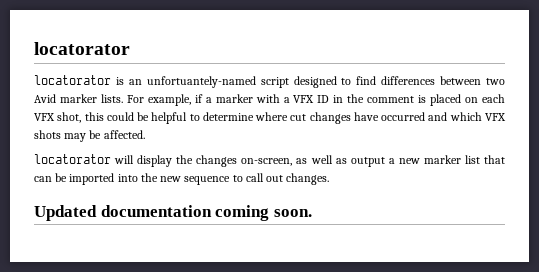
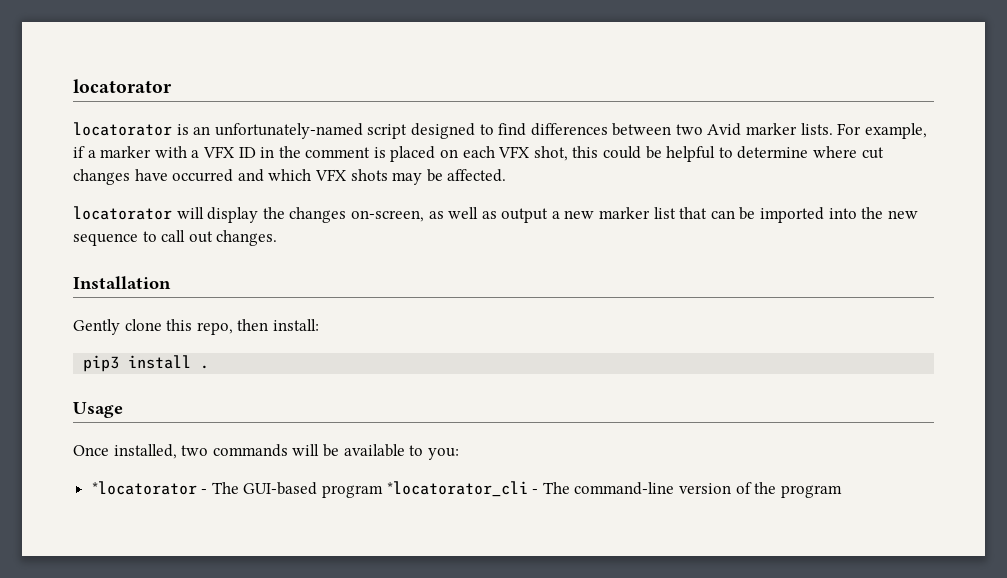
- locatorator is an unfortuantely-named script designed to find differences between two Avid marker lists.
+ locatorator is an unfortunately-named script designed to find differences between two Avid marker lists.
- Updated documentation coming soon.
+ Installation
+ Gently clone this repo, then install:
+ pip3 install .
+ Usage
+ Once installed, two commands will be available to you:
+ *locatorator - The GUI-based program *locatorator_cli - The command-line version of the program

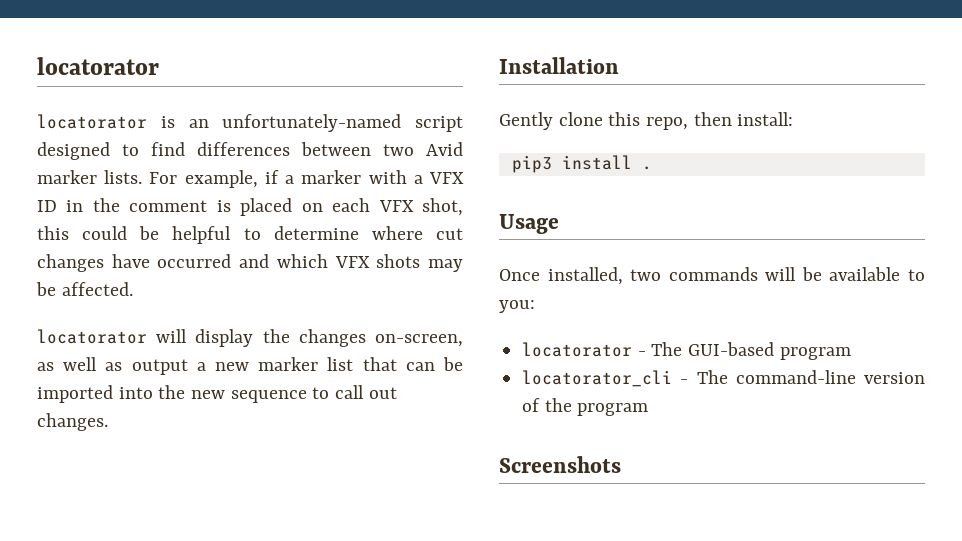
- *locatorator - The GUI-based program *locatorator_cli - The command-line version of the program
+ locatorator - The GUI-based program
+ locatorator_cli - The command-line version of the program
+ Screenshots

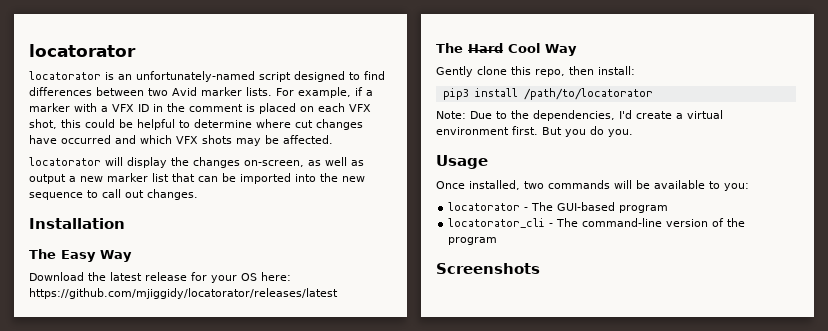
+ The Easy Way
+ Download the latest release for your OS here: https://github.com/mjiggidy/locatorator/releases/latest
+ The Hard Cool Way
- pip3 install .
+ pip3 install /path/to/locatorator
+ Note: Due to the dependencies, I'd create a virtual environment first. But you do you.

